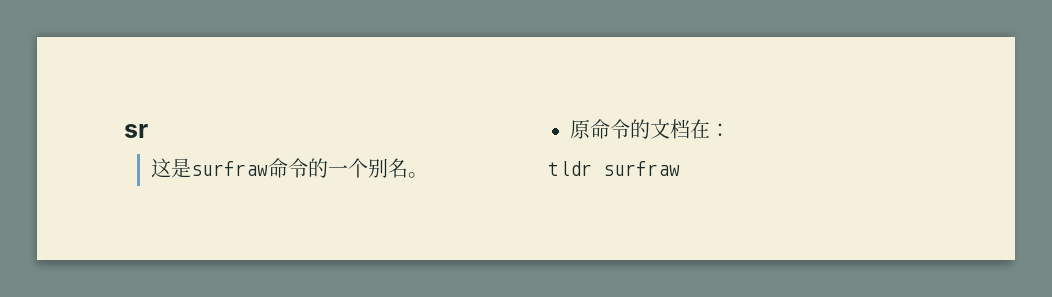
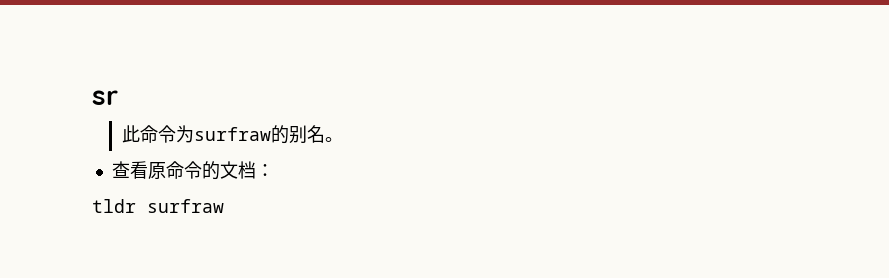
- 这是surfraw命令的一个别名。
+ 此命令为surfraw的别名。
- 原命令的文档在：
+ 查看原命令的文档：

